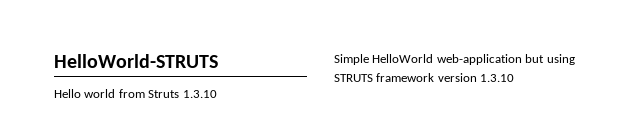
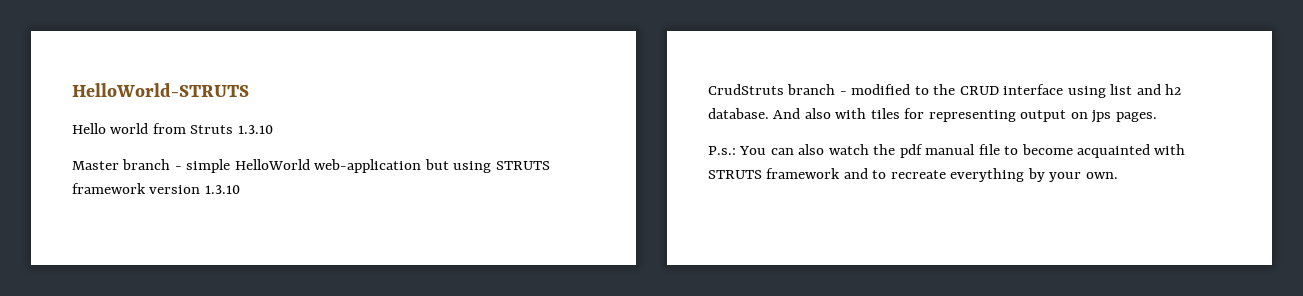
- Simple HelloWorld web-application but using STRUTS framework version 1.3.10
+ Master branch - simple HelloWorld web-application but using STRUTS framework version 1.3.10
+ CrudStruts branch - modified to the CRUD interface using list and h2 database. And also with tiles for representing output on jps pages.
+ P.s.: You can also watch the pdf manual file to become acquainted with STRUTS framework and to recreate everything by your own.

